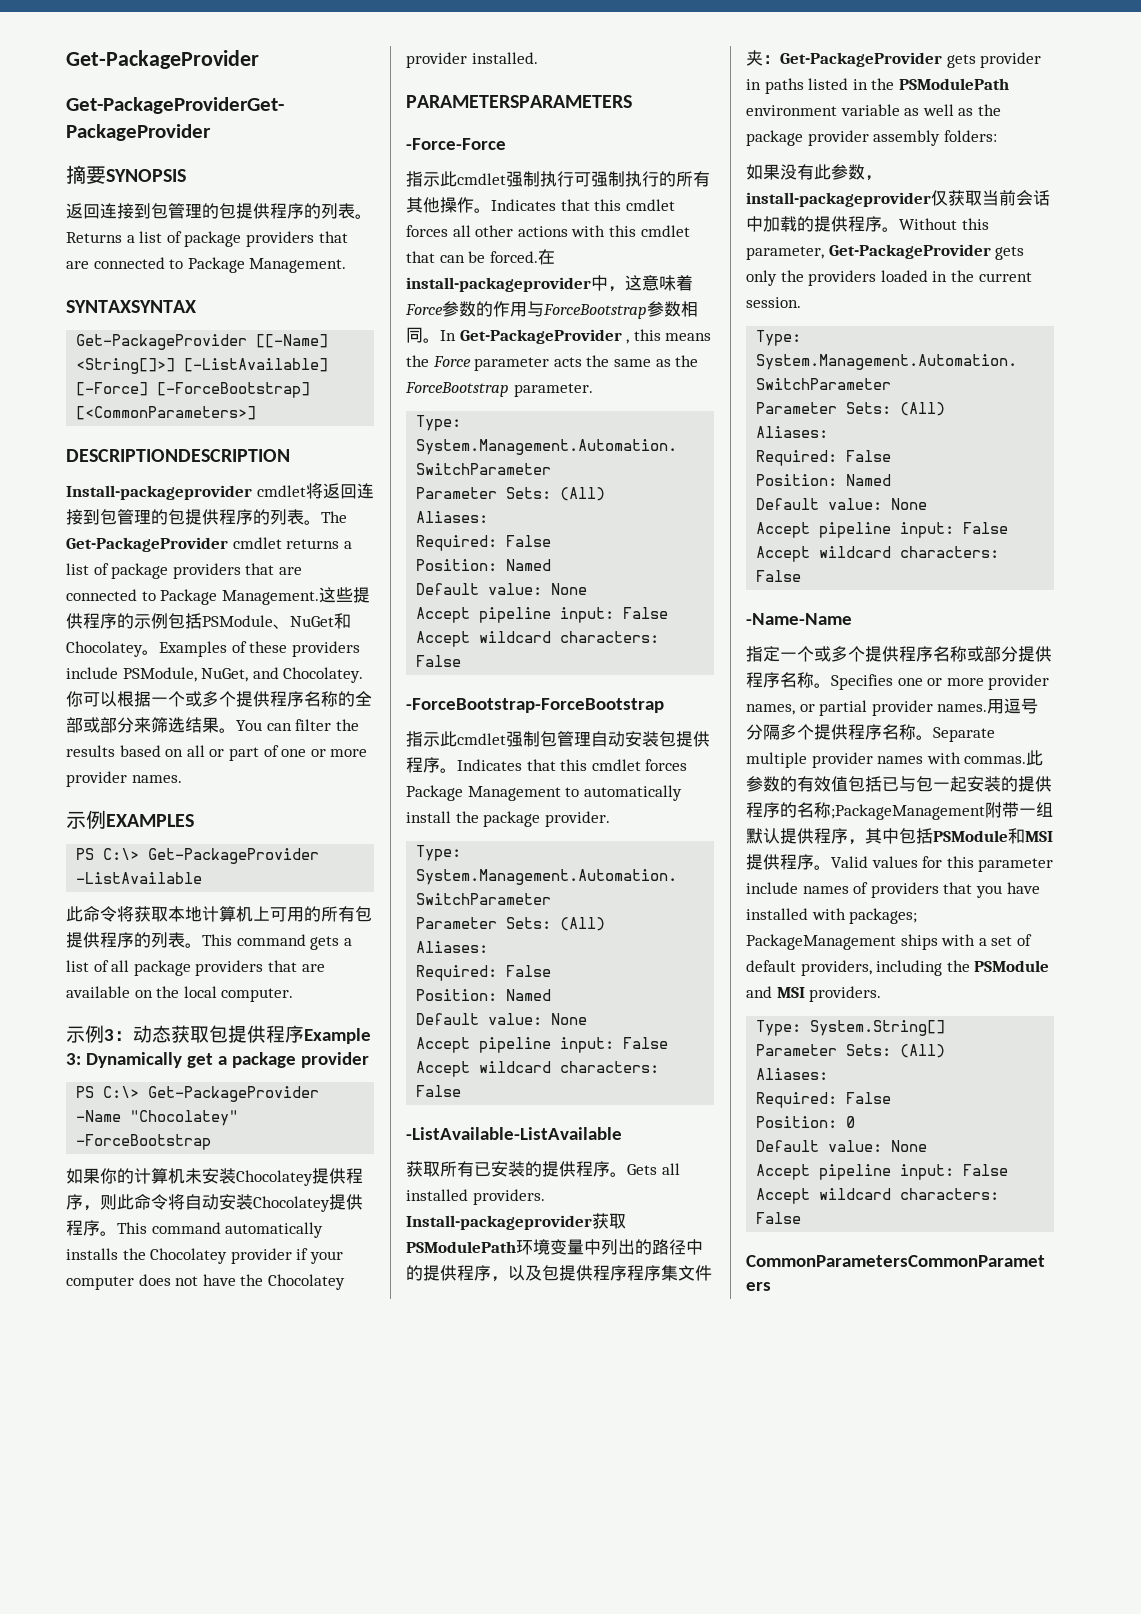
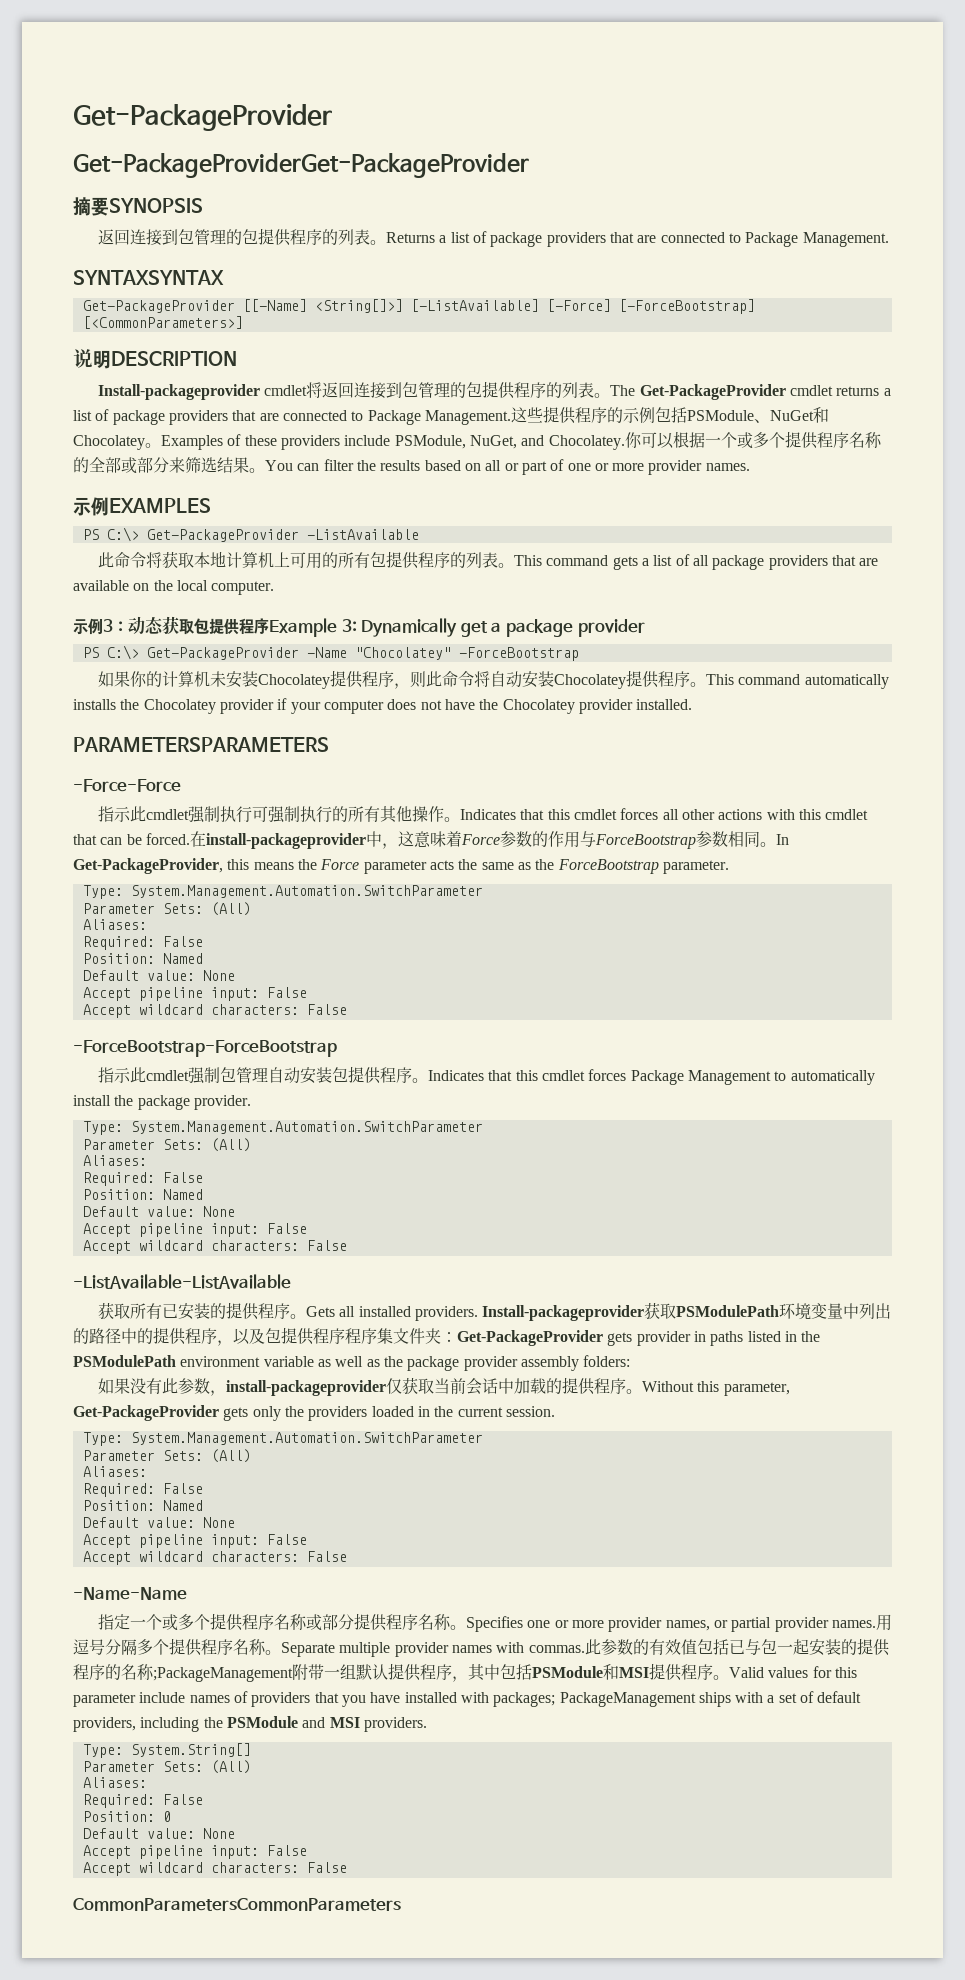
- DESCRIPTIONDESCRIPTION
+ 说明DESCRIPTION
- In Get-PackageProvider , this means the Force parameter acts the same as the ForceBootstrap parameter.
+ In Get-PackageProvider, this means the Force parameter acts the same as the ForceBootstrap parameter.

